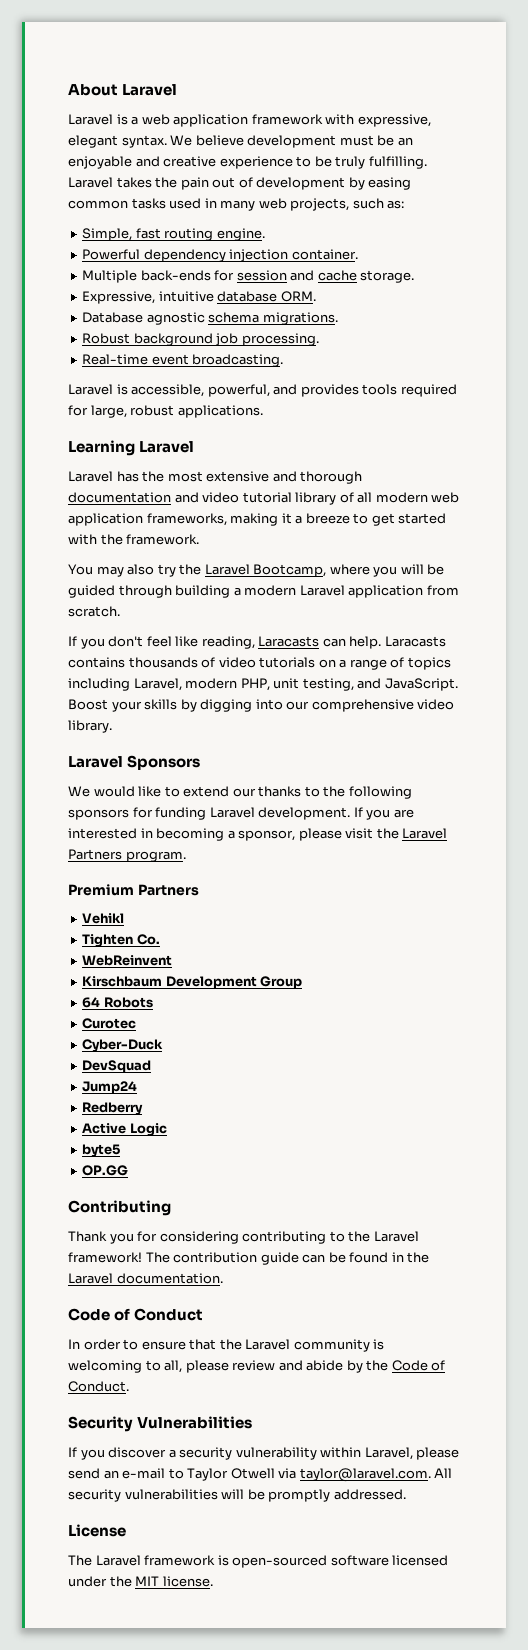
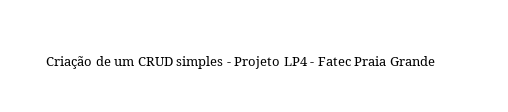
- About Laravel
- Laravel is a web application framework with expressive, elegant syntax. We believe development must be an enjoyable and creative experience to be truly fulfilling. Laravel takes the pain out of development by easing common tasks used in many web projects, such as:
- Simple, fast routing engine.
- Powerful dependency injection container.
- Multiple back-ends for session and cache storage.
- Expressive, intuitive database ORM.
- Database agnostic schema migrations.
- Robust background job processing.
- Real-time event broadcasting.
- Laravel is accessible, powerful, and provides tools required for large, robust applications.
- Learning Laravel
- Laravel has the most extensive and thorough documentation and video tutorial library of all modern web application frameworks, making it a breeze to get started with the framework.
- You may also try the Laravel Bootcamp, where you will be guided through building a modern Laravel application from scratch.
- If you don't feel like reading, Laracasts can help. Laracasts contains thousands of video tutorials on a range of topics including Laravel, modern PHP, unit testing, and JavaScript. Boost your skills by digging into our comprehensive video library.
- Laravel Sponsors
- We would like to extend our thanks to the following sponsors for funding Laravel development. If you are interested in becoming a sponsor, please visit the Laravel Partners program.
- Premium Partners
- Vehikl
- Tighten Co.
- WebReinvent
- Kirschbaum Development Group
- 64 Robots
- Curotec
- Cyber-Duck
- DevSquad
- Jump24
- Redberry
- Active Logic
- byte5
- OP.GG
- Contributing
- Thank you for considering contributing to the Laravel framework! The contribution guide can be found in the Laravel documentation.
- Code of Conduct
- In order to ensure that the Laravel community is welcoming to all, please review and abide by the Code of Conduct.
- Security Vulnerabilities
- If you discover a security vulnerability within Laravel, please send an e-mail to Taylor Otwell via taylor@laravel.com. All security vulnerabilities will be promptly addressed.
- License
- The Laravel framework is open-sourced software licensed under the MIT license.
+ Criação de um CRUD simples - Projeto LP4 - Fatec Praia Grande

